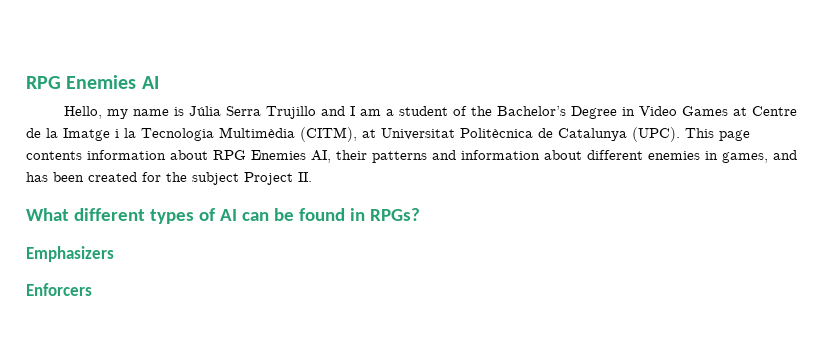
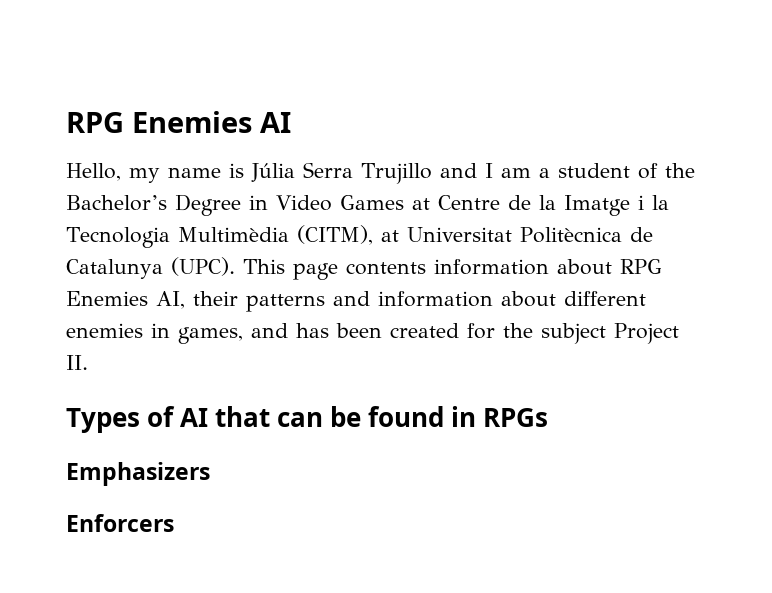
- What different types of AI can be found in RPGs?
+ Types of AI that can be found in RPGs

